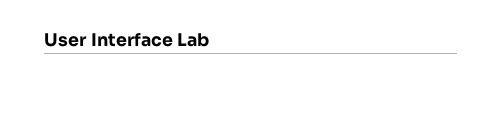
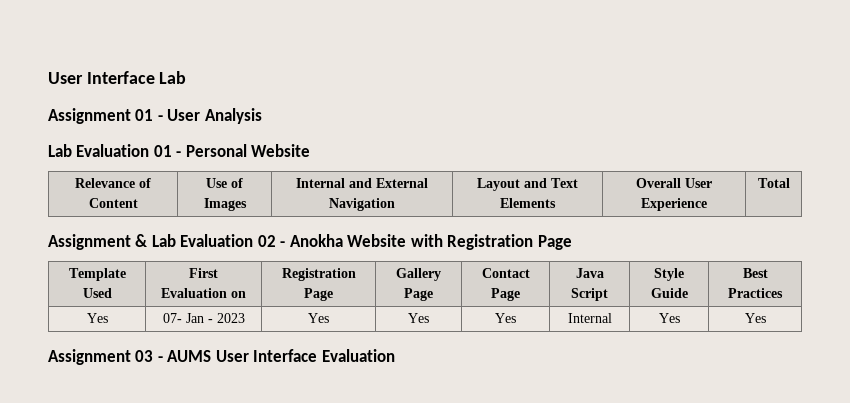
+ Assignment 01 - User Analysis
+ Lab Evaluation 01 - Personal Website
+ Relevance of Content | Use of Images | Internal and External Navigation | Layout and Text Elements | Overall User Experience | Total
+ Assignment & Lab Evaluation 02 - Anokha Website with Registration Page
+ Template Used | First Evaluation on | Registration Page | Gallery Page | Contact Page | Java Script | Style Guide | Best Practices
+ Yes | 07- Jan - 2023 | Yes | Yes | Yes | Internal | Yes | Yes
+ Assignment 03 - AUMS User Interface Evaluation

